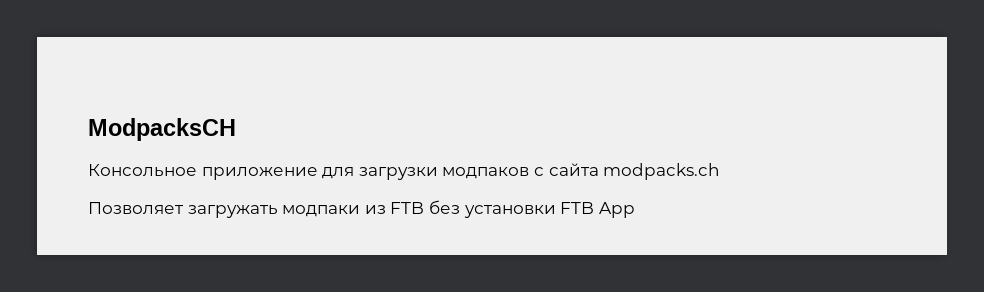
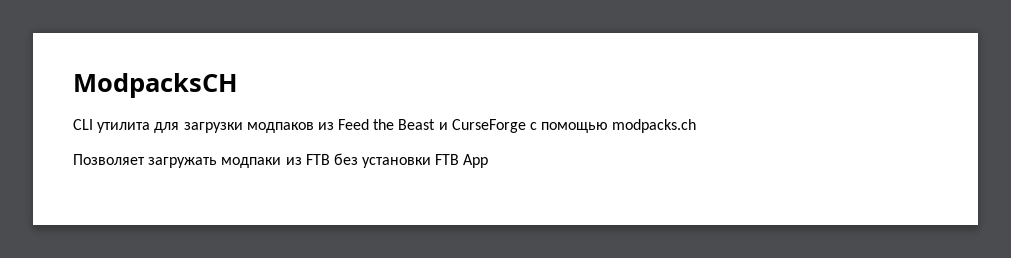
- Консольное приложение для загрузки модпаков с сайта modpacks.ch
+ CLI утилита для загрузки модпаков из Feed the Beast и CurseForge с помощью modpacks.ch

